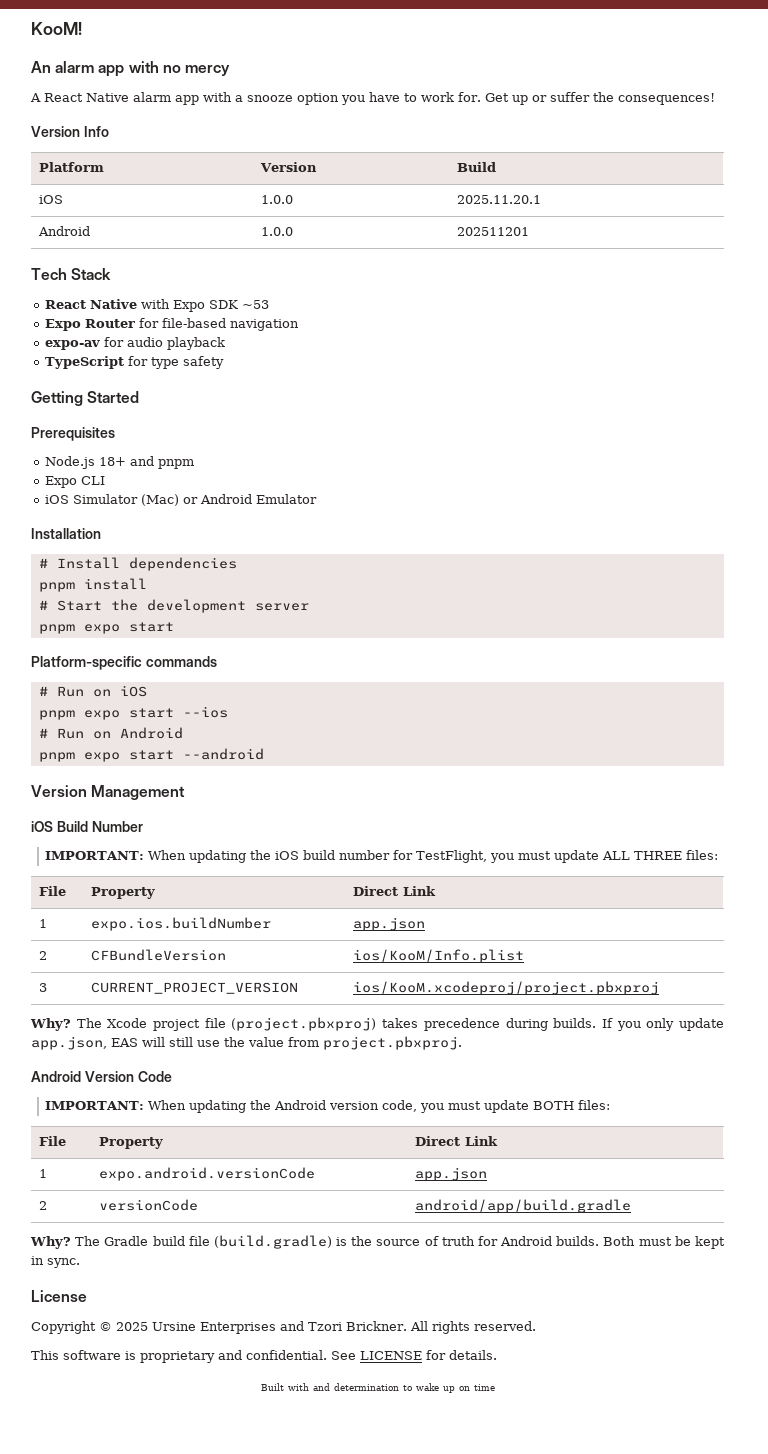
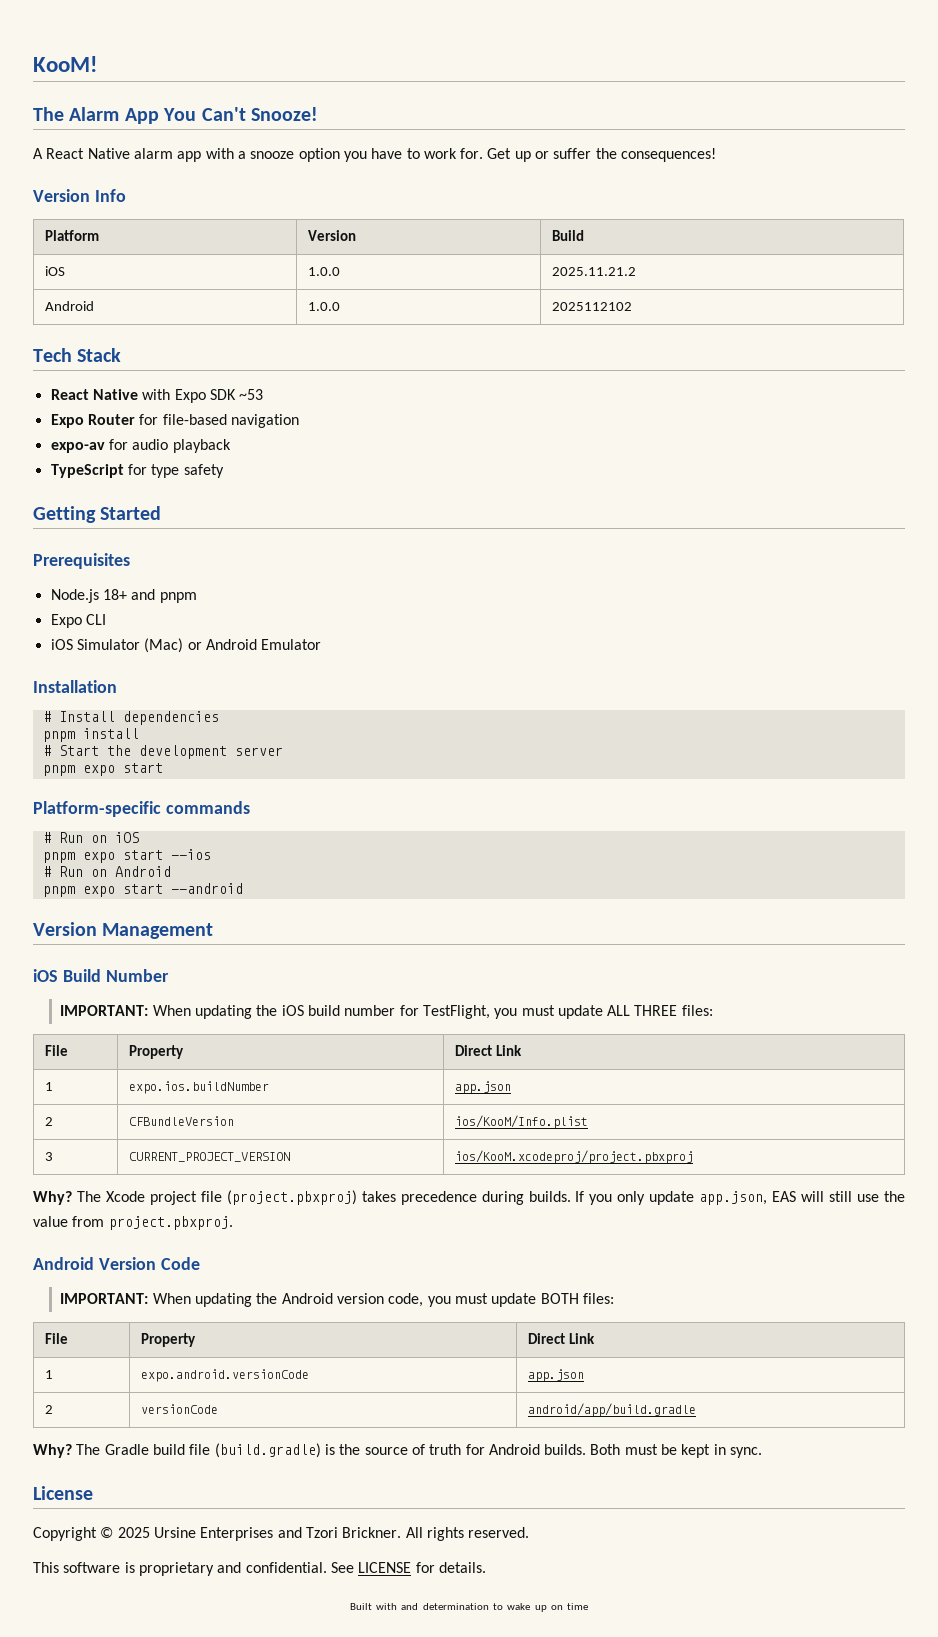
- An alarm app with no mercy
+ The Alarm App You Can't Snooze!
- iOS | 1.0.0 | 2025.11.20.1
+ iOS | 1.0.0 | 2025.11.21.2
- Android | 1.0.0 | 202511201
+ Android | 1.0.0 | 2025112102

